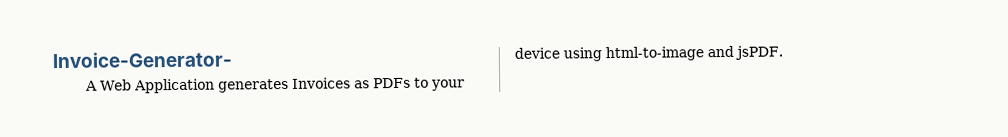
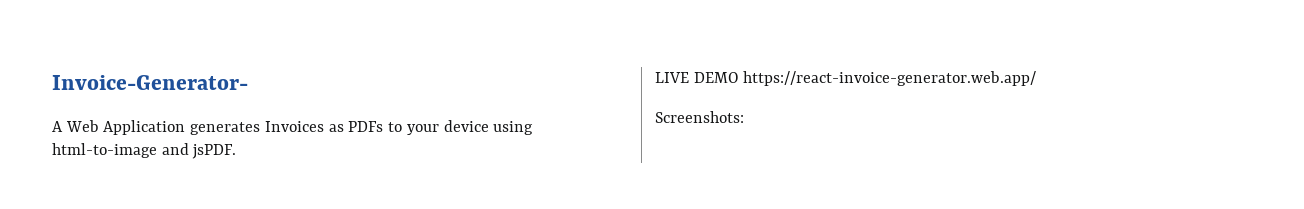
+ LIVE DEMO https://react-invoice-generator.web.app/
+ Screenshots:

